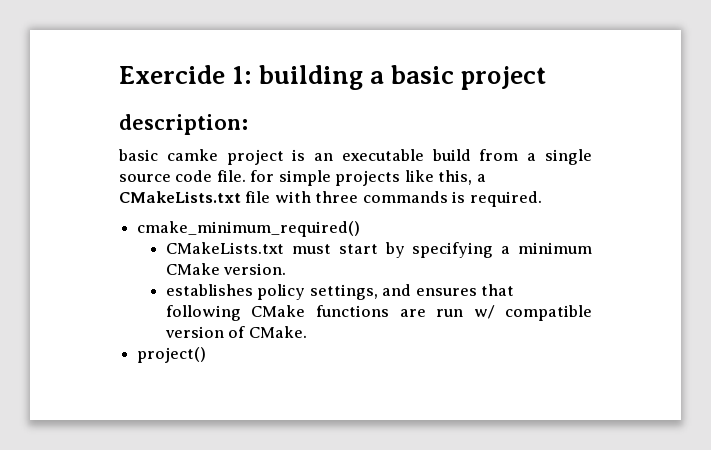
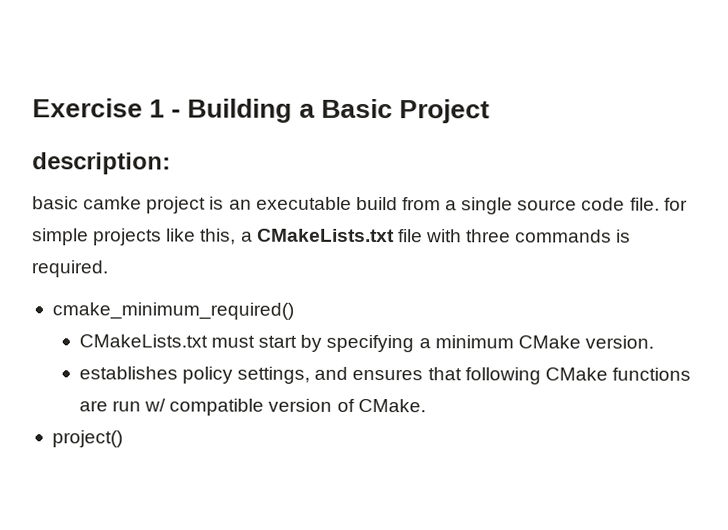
- Exercide 1: building a basic project
+ Exercise 1 - Building a Basic Project

